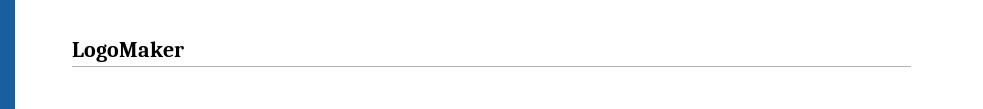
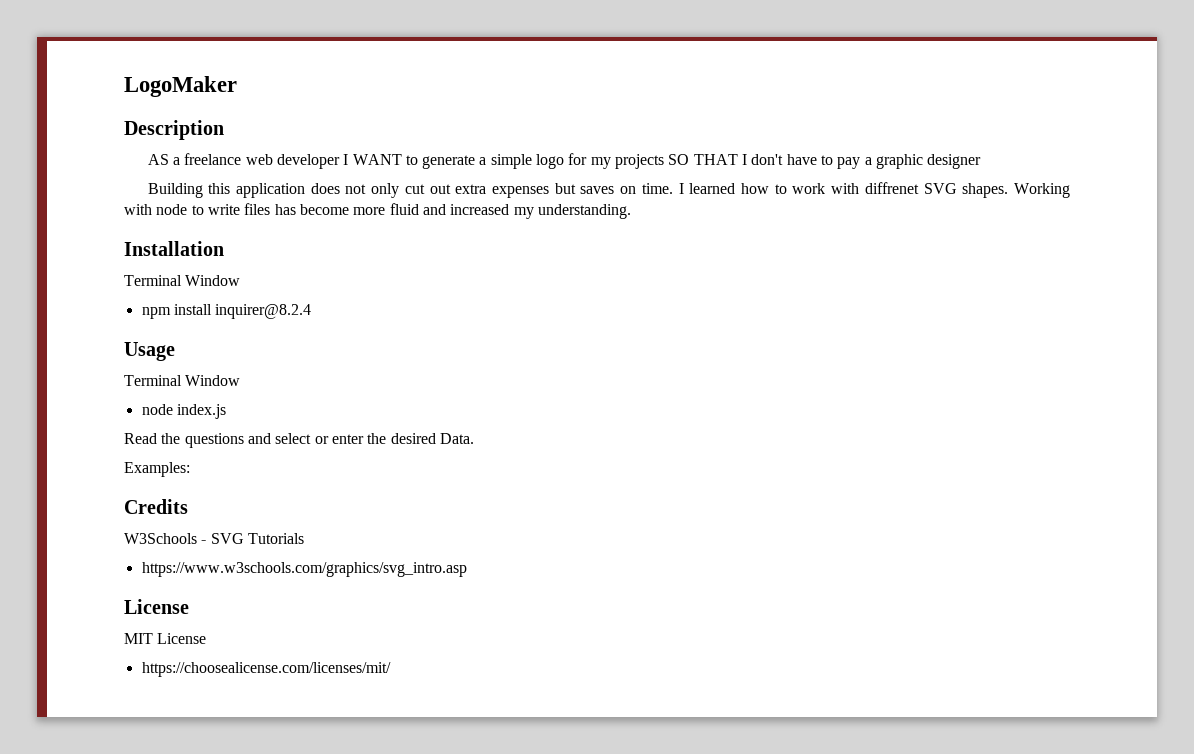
+ Description
+ AS a freelance web developer I WANT to generate a simple logo for my projects SO THAT I don't have to pay a graphic designer
+ Building this application does not only cut out extra expenses but saves on time. I learned how to work with diffrenet SVG shapes. Working with node to write files has become more fluid and increased my understanding.
+ Installation
+ Terminal Window
+ npm install inquirer@8.2.4
+ Usage
+ Terminal Window
+ node index.js
+ Read the questions and select or enter the desired Data.
+ Examples:
+ Credits
+ W3Schools - SVG Tutorials
+ https://www.w3schools.com/graphics/svg_intro.asp
+ License
+ MIT License
+ https://choosealicense.com/licenses/mit/

